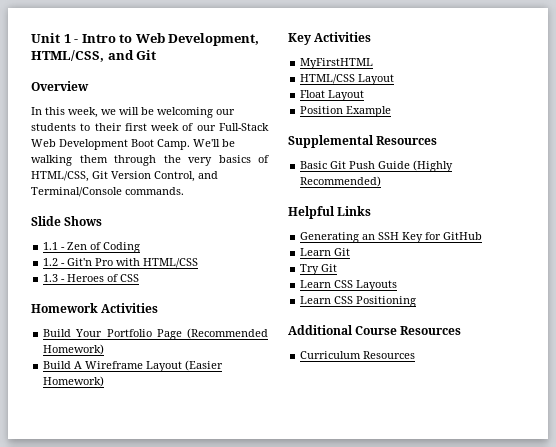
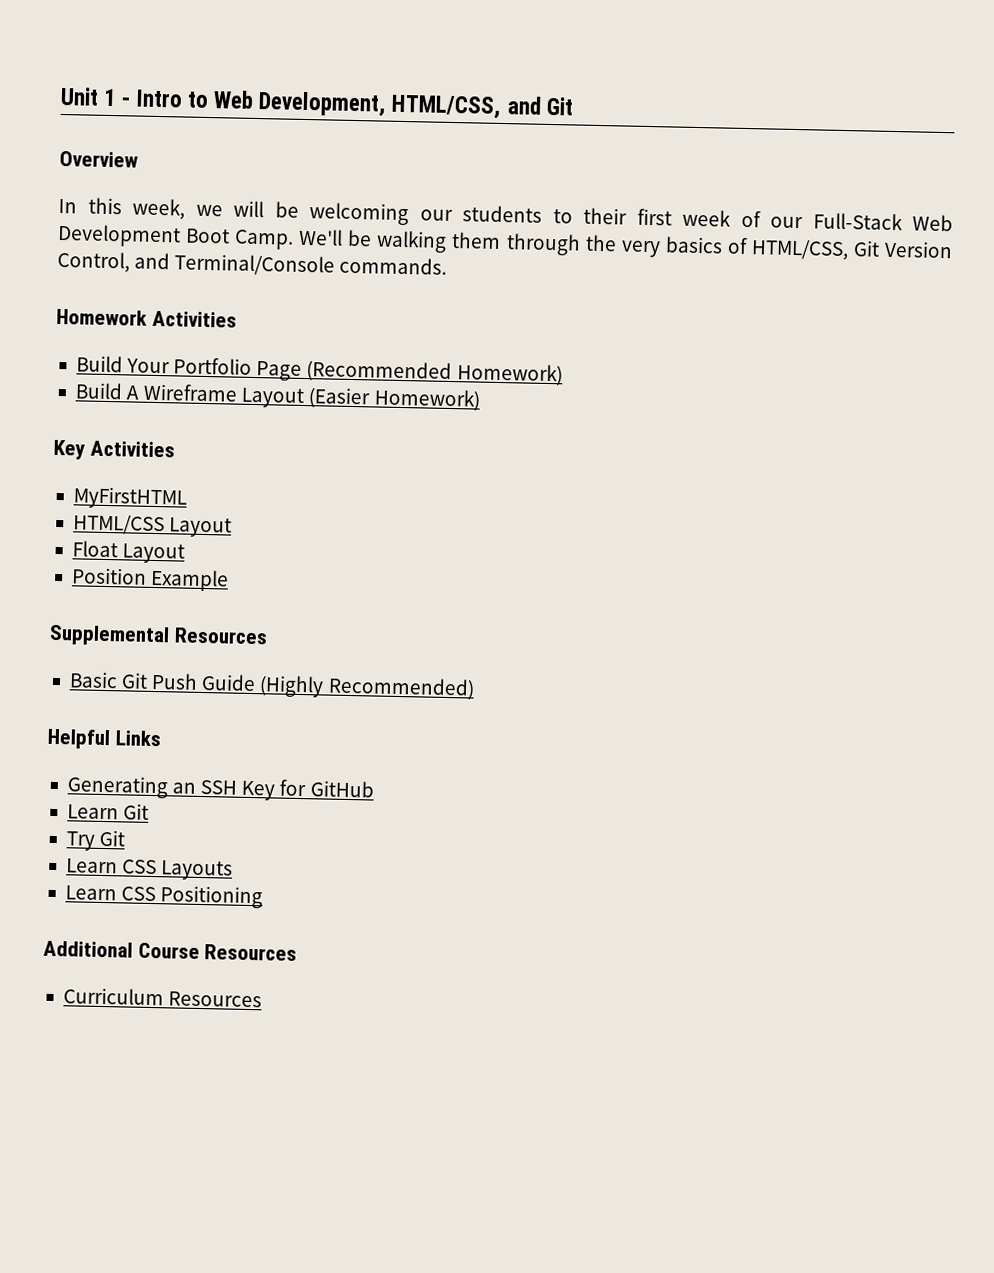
- Slide Shows
- 1.1 - Zen of Coding
- 1.2 - Git'n Pro with HTML/CSS
- 1.3 - Heroes of CSS

